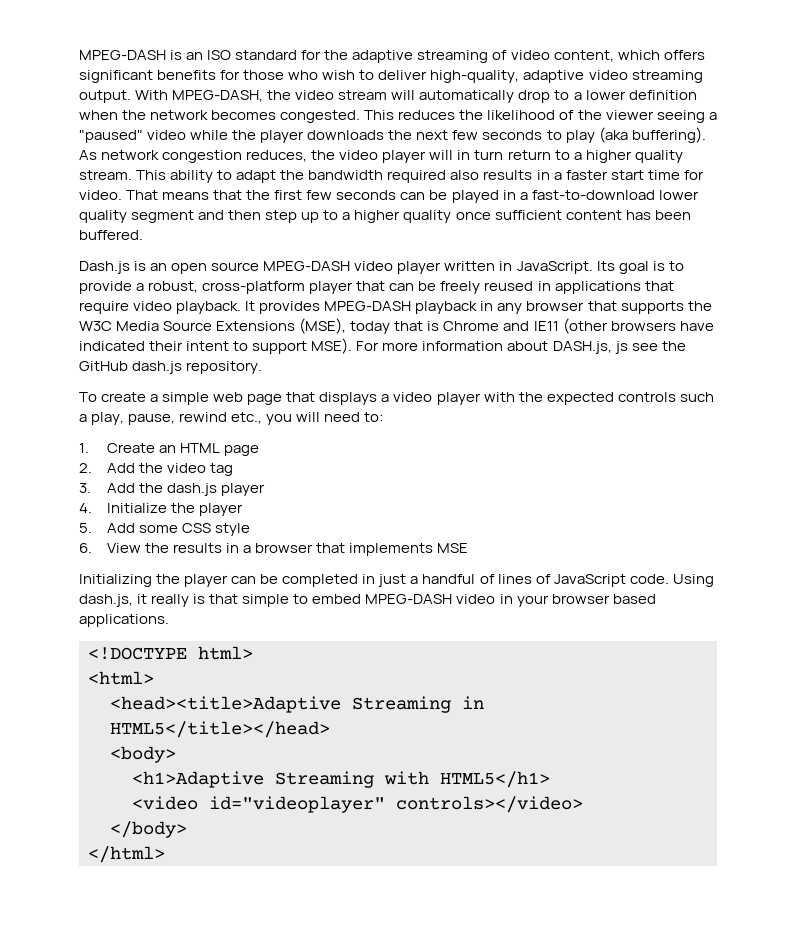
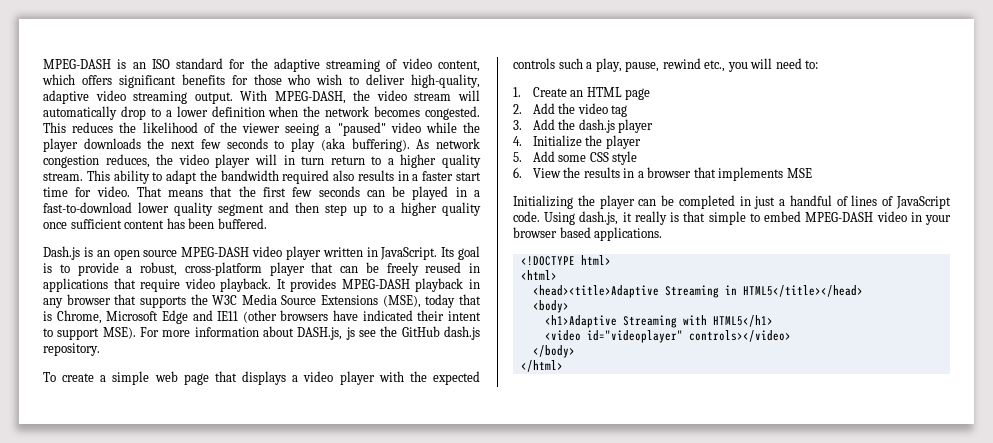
- It provides MPEG-DASH playback in any browser that supports the W3C Media Source Extensions (MSE), today that is Chrome and IE11 (other browsers have indicated their intent to support MSE).
+ It provides MPEG-DASH playback in any browser that supports the W3C Media Source Extensions (MSE), today that is Chrome, Microsoft Edge and IE11 (other browsers have indicated their intent to support MSE).

